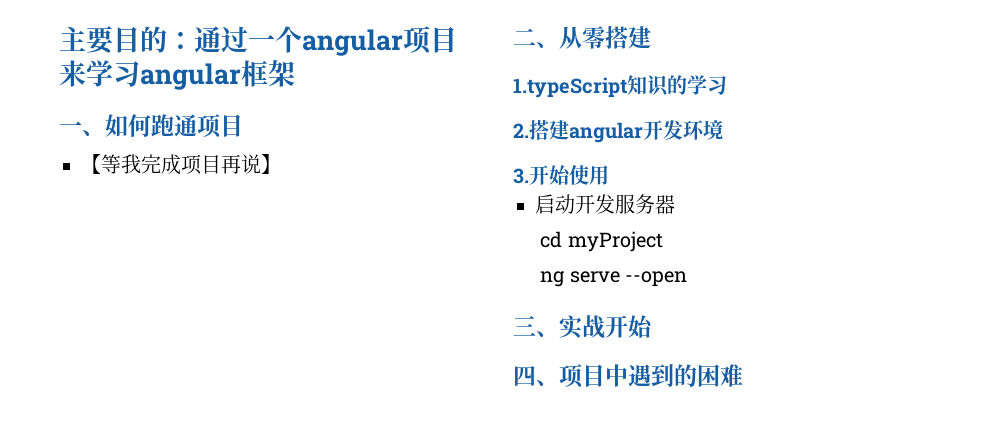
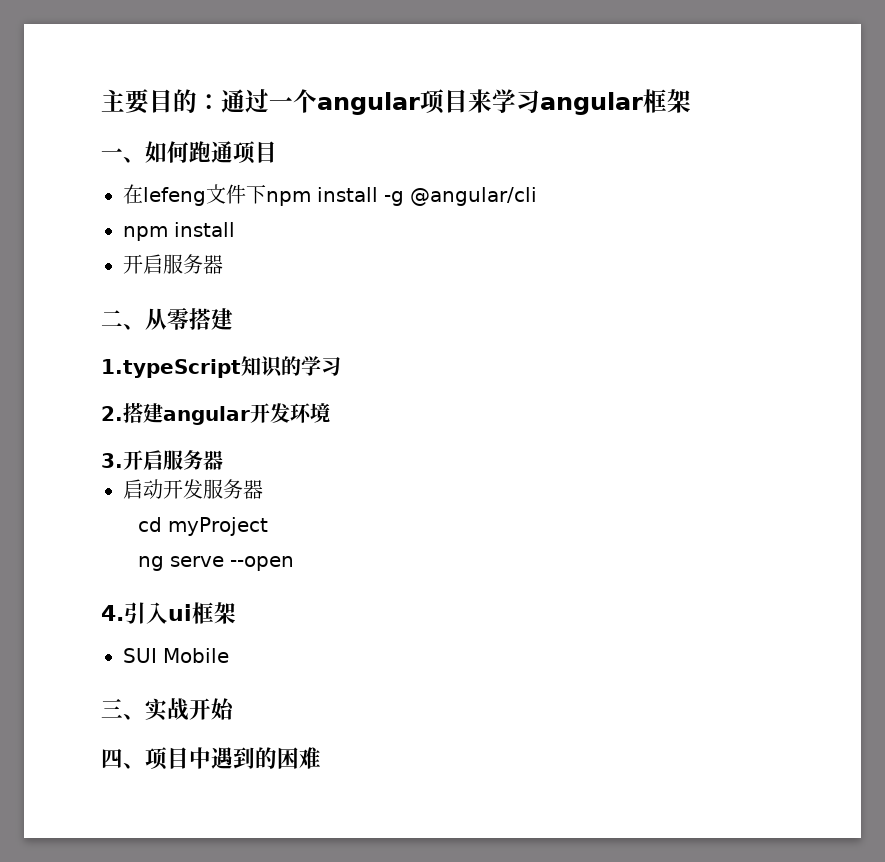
- 【等我完成项目再说】
+ 在lefeng文件下npm install -g @angular/cli
+ npm install
+ 开启服务器
- 3.开始使用
+ 3.开启服务器
+ 4.引入ui框架
+ SUI Mobile

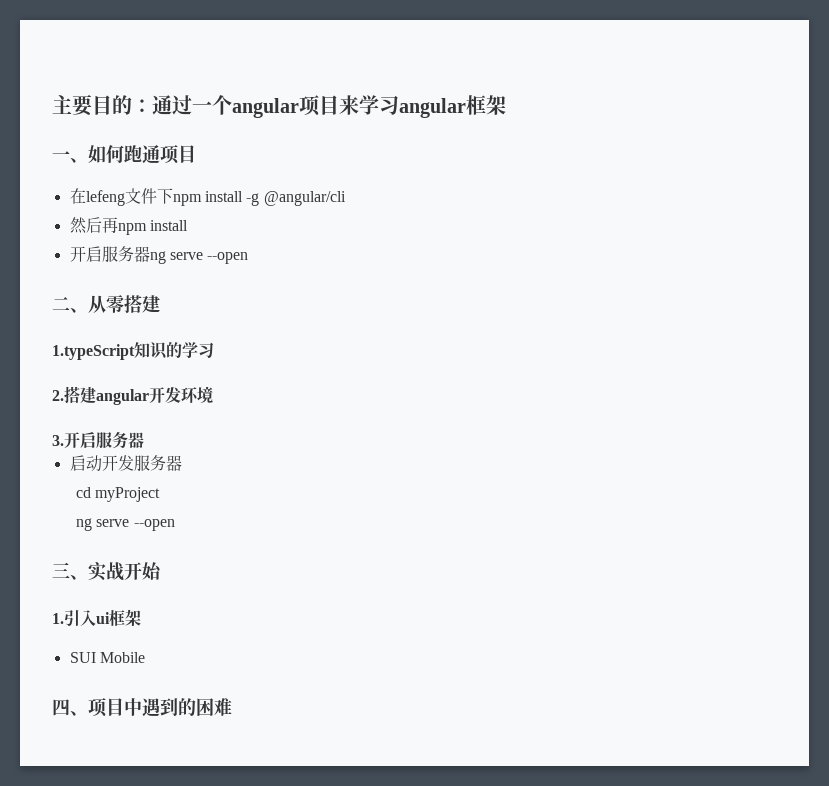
  在lefeng文件下npm install -g @angular/cli
- npm install
- 开启服务器
+ 然后再npm install
+ 开启服务器ng serve --open
- 4.引入ui框架
+ 三、实战开始
+ 1.引入ui框架
- 三、实战开始

